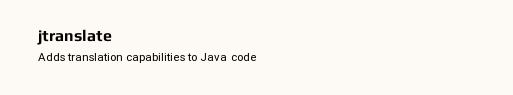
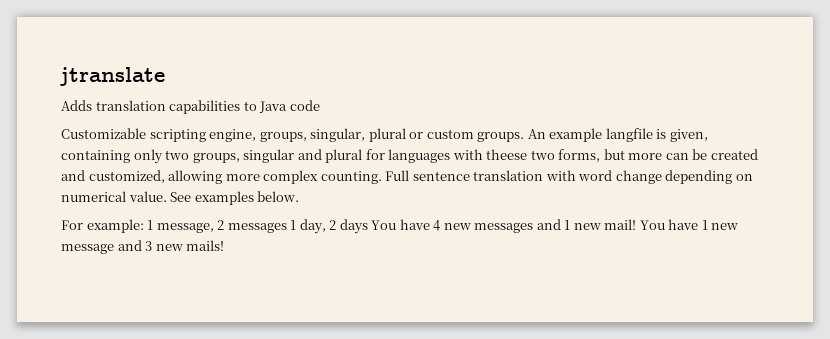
+ Customizable scripting engine, groups, singular, plural or custom groups. An example langfile is given, containing only two groups, singular and plural for languages with theese two forms, but more can be created and customized, allowing more complex counting. Full sentence translation with word change depending on numerical value. See examples below.
+ For example: 1 message, 2 messages 1 day, 2 days You have 4 new messages and 1 new mail! You have 1 new message and 3 new mails!

